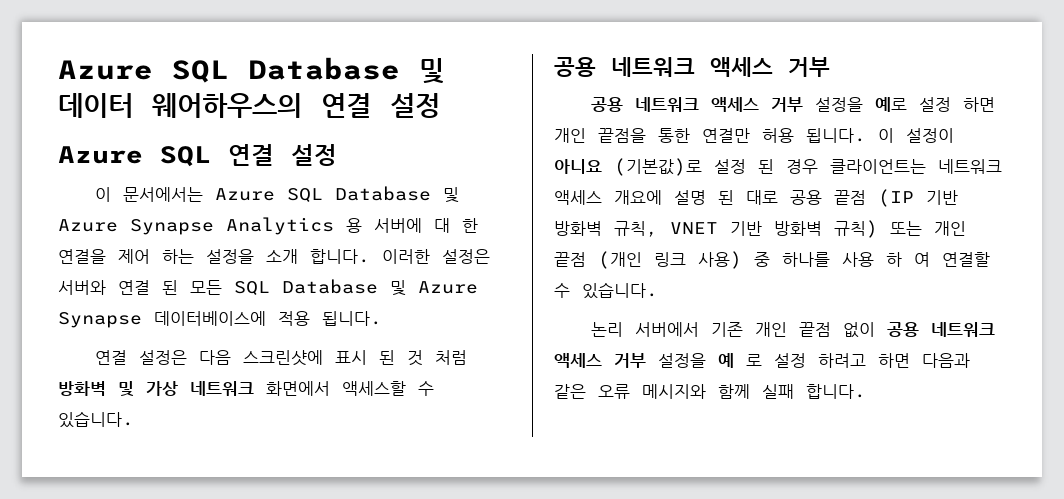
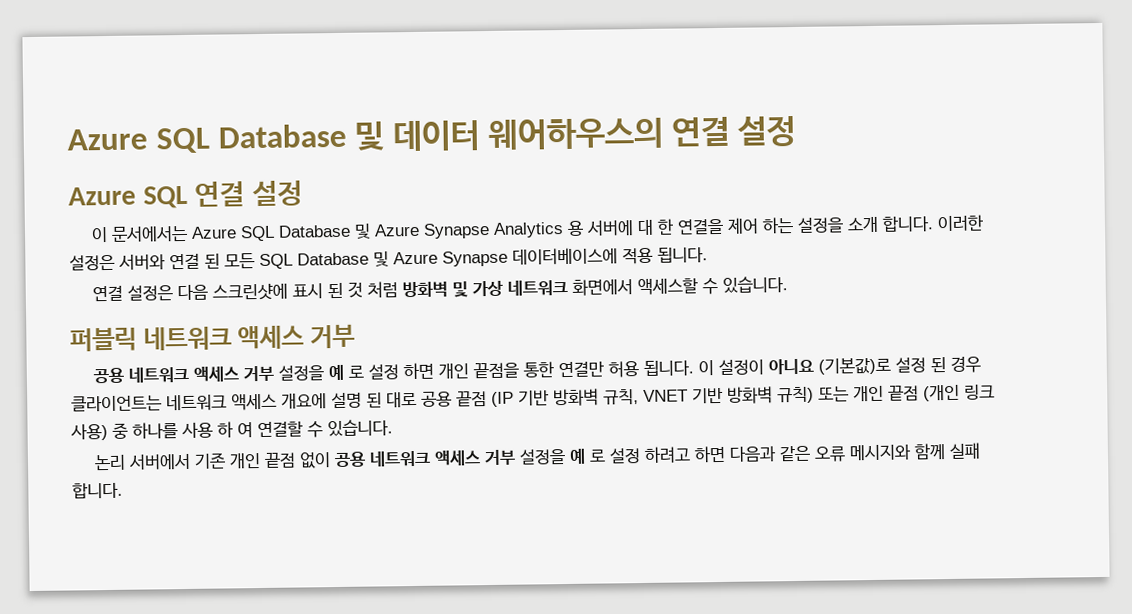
  연결 설정은 다음 스크린샷에 표시 된 것 처럼 방화벽 및 가상 네트워크 화면에서 액세스할 수 있습니다.
- 공용 네트워크 액세스 거부
+ 퍼블릭 네트워크 액세스 거부
- 공용 네트워크 액세스 거부 설정을 예로 설정 하면 개인 끝점을 통한 연결만 허용 됩니다.
+ 공용 네트워크 액세스 거부 설정을 예 로 설정 하면 개인 끝점을 통한 연결만 허용 됩니다.

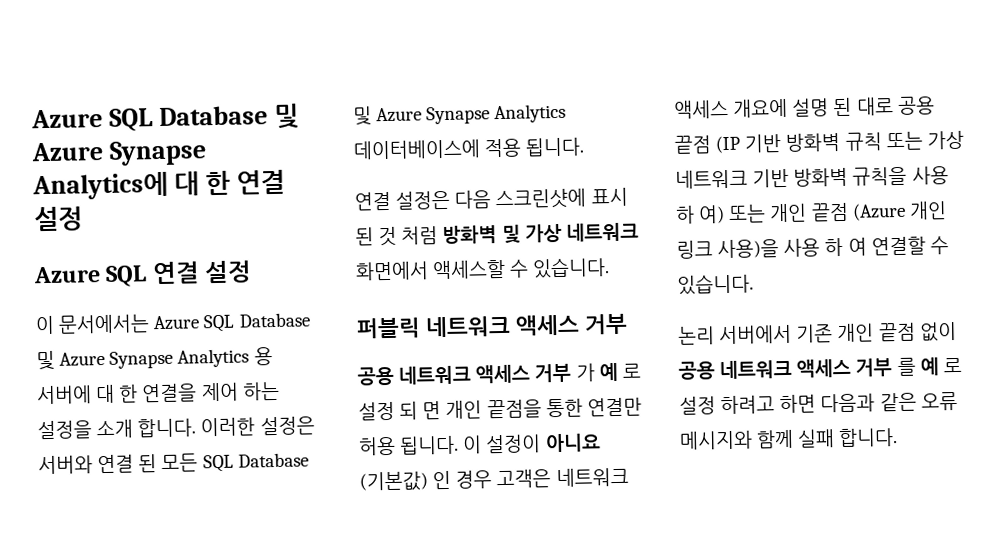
- Azure SQL Database 및 데이터 웨어하우스의 연결 설정
+ Azure SQL Database 및 Azure Synapse Analytics에 대 한 연결 설정
- 이러한 설정은 서버와 연결 된 모든 SQL Database 및 Azure Synapse 데이터베이스에 적용 됩니다.
+ 이러한 설정은 서버와 연결 된 모든 SQL Database 및 Azure Synapse Analytics 데이터베이스에 적용 됩니다.
- 공용 네트워크 액세스 거부 설정을 예 로 설정 하면 개인 끝점을 통한 연결만 허용 됩니다.
+ 공용 네트워크 액세스 거부 가 예 로 설정 되 면 개인 끝점을 통한 연결만 허용 됩니다.
- 이 설정이 아니요 (기본값)로 설정 된 경우 클라이언트는 네트워크 액세스 개요에 설명 된 대로 공용 끝점 (IP 기반 방화벽 규칙, VNET 기반 방화벽 규칙) 또는 개인 끝점 (개인 링크 사용) 중 하나를 사용 하 여 연결할 수 있습니다.
+ 이 설정이 아니요 (기본값) 인 경우 고객은 네트워크 액세스 개요에 설명 된 대로 공용 끝점 (IP 기반 방화벽 규칙 또는 가상 네트워크 기반 방화벽 규칙을 사용 하 여) 또는 개인 끝점 (Azure 개인 링크 사용)을 사용 하 여 연결할 수 있습니다.
- 논리 서버에서 기존 개인 끝점 없이 공용 네트워크 액세스 거부 설정을 예 로 설정 하려고 하면 다음과 같은 오류 메시지와 함께 실패 합니다.
+ 논리 서버에서 기존 개인 끝점 없이 공용 네트워크 액세스 거부 를 예 로 설정 하려고 하면 다음과 같은 오류 메시지와 함께 실패 합니다.

